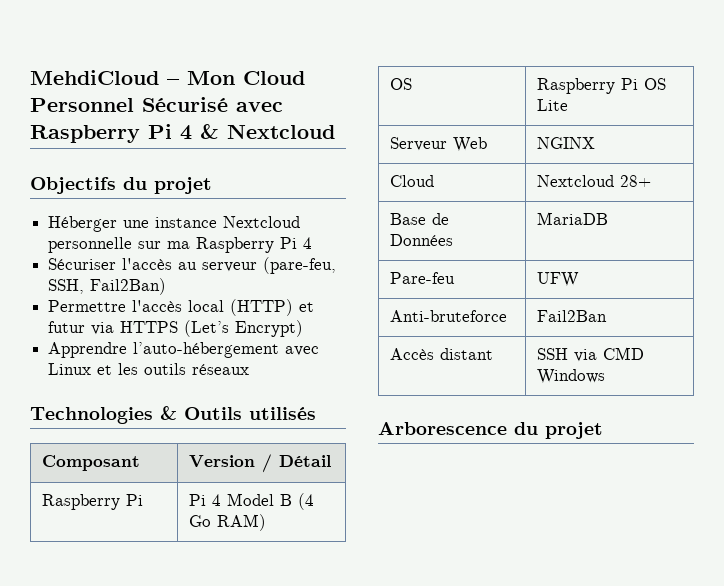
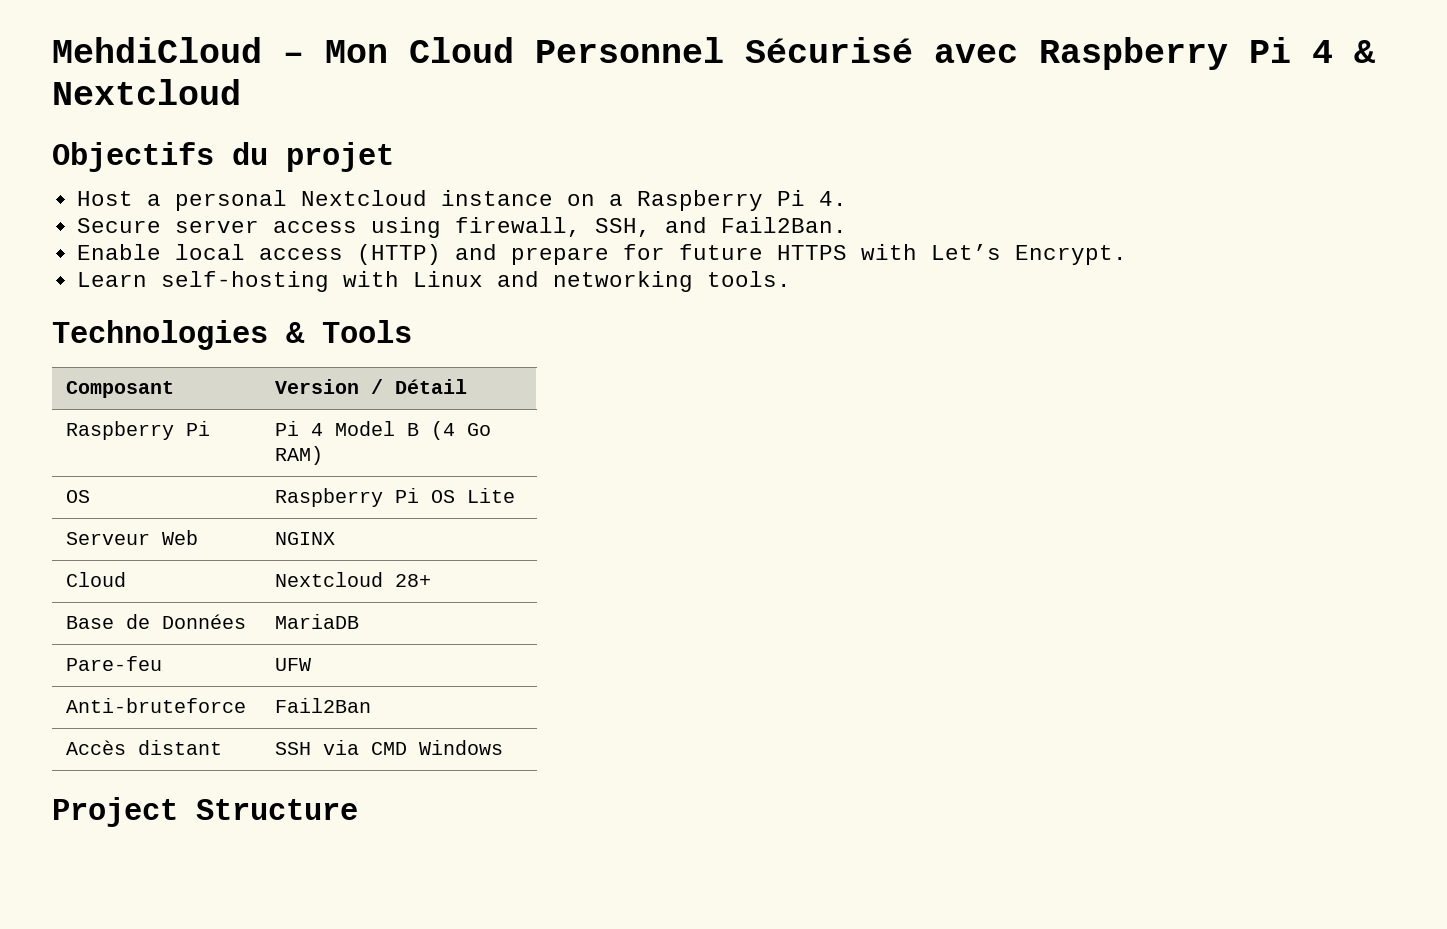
- Héberger une instance Nextcloud personnelle sur ma Raspberry Pi 4
- Sécuriser l'accès au serveur (pare-feu, SSH, Fail2Ban)
- Permettre l'accès local (HTTP) et futur via HTTPS (Let’s Encrypt)
- Apprendre l’auto-hébergement avec Linux et les outils réseaux
+ Host a personal Nextcloud instance on a Raspberry Pi 4.
+ Secure server access using firewall, SSH, and Fail2Ban.
+ Enable local access (HTTP) and prepare for future HTTPS with Let’s Encrypt.
+ Learn self-hosting with Linux and networking tools.
- Technologies & Outils utilisés
+ Technologies & Tools
- Arborescence du projet
+ Project Structure

